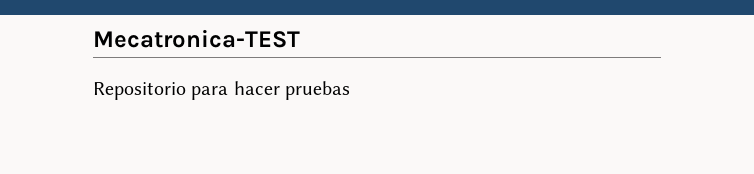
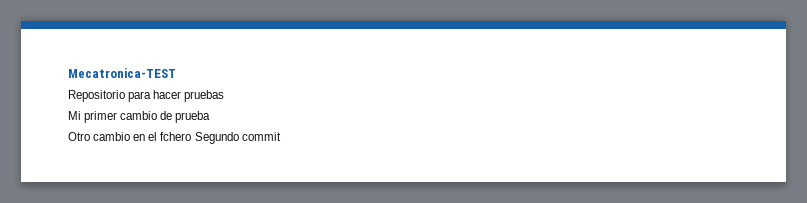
+ Mi primer cambio de prueba
+ Otro cambio en el fchero Segundo commit

